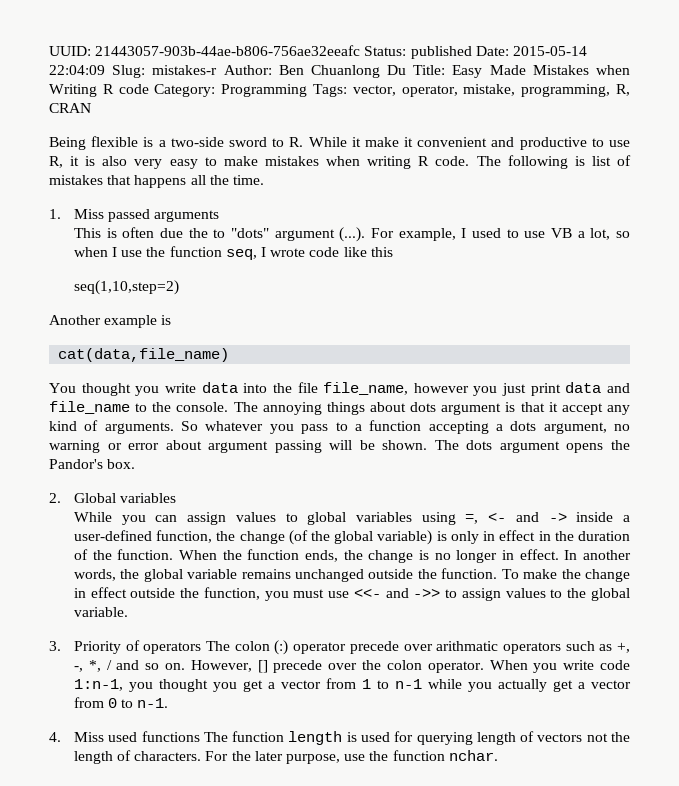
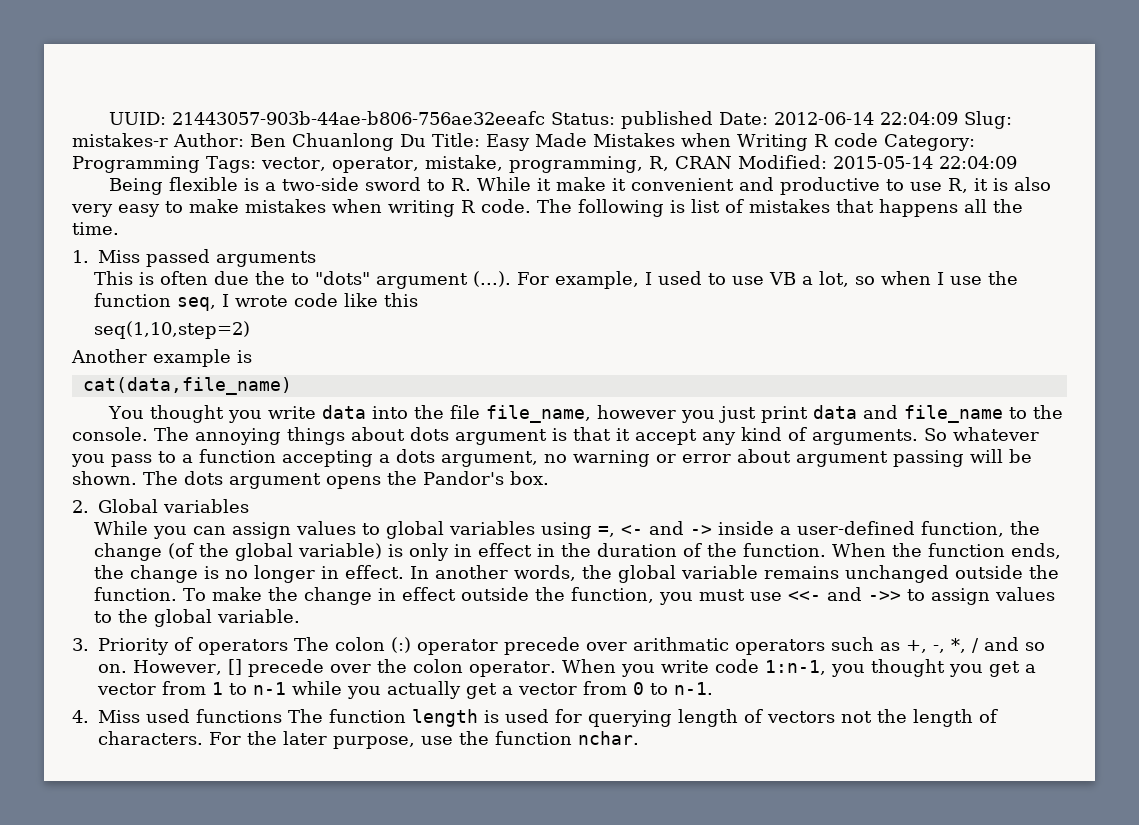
- UUID: 21443057-903b-44ae-b806-756ae32eeafc Status: published Date: 2015-05-14 22:04:09 Slug: mistakes-r Author: Ben Chuanlong Du Title: Easy Made Mistakes when Writing R code Category: Programming Tags: vector, operator, mistake, programming, R, CRAN
+ UUID: 21443057-903b-44ae-b806-756ae32eeafc Status: published Date: 2012-06-14 22:04:09 Slug: mistakes-r Author: Ben Chuanlong Du Title: Easy Made Mistakes when Writing R code Category: Programming Tags: vector, operator, mistake, programming, R, CRAN Modified: 2015-05-14 22:04:09

